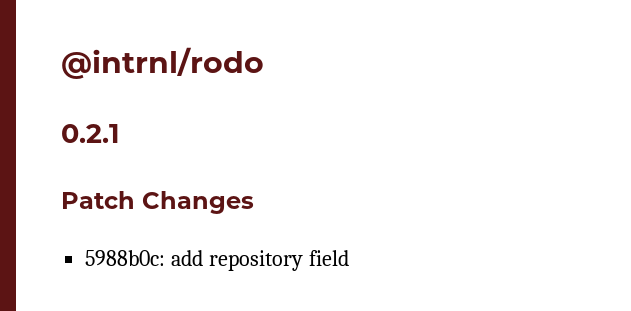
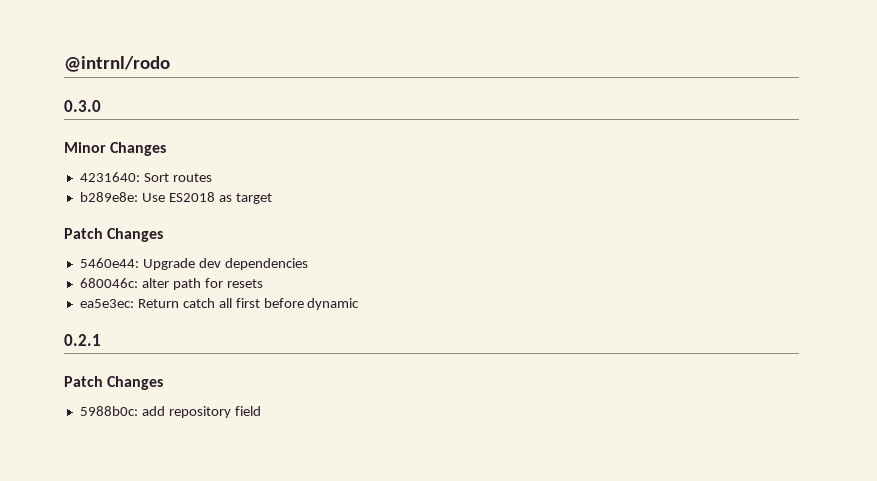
+ 0.3.0
+ Minor Changes
+ 4231640: Sort routes
+ b289e8e: Use ES2018 as target
+ Patch Changes
+ 5460e44: Upgrade dev dependencies
+ 680046c: alter path for resets
+ ea5e3ec: Return catch all first before dynamic

